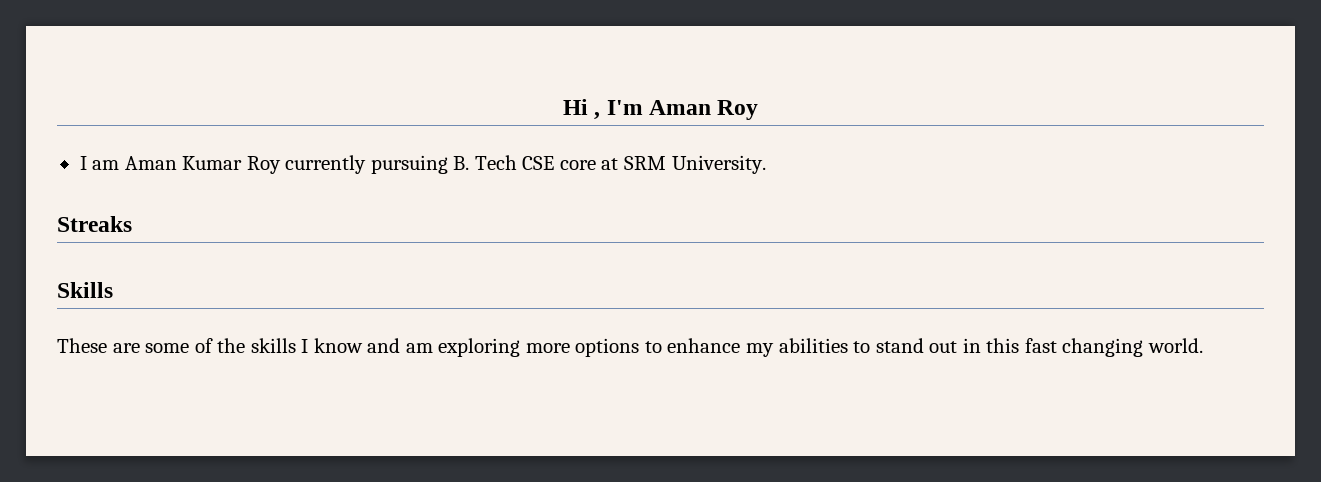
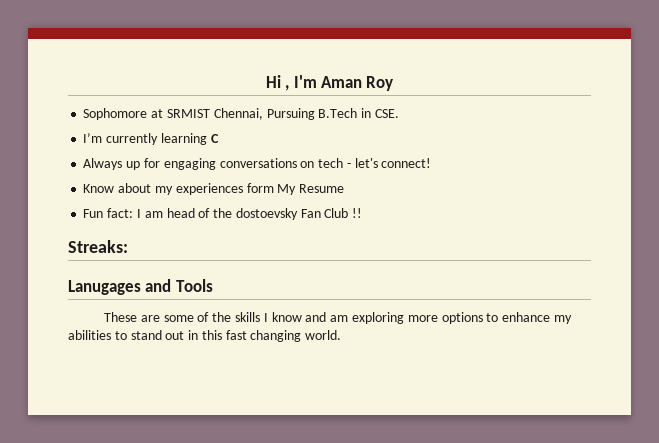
- I am Aman Kumar Roy currently pursuing B. Tech CSE core at SRM University.
- Streaks
- Skills
+ Sophomore at SRMIST Chennai, Pursuing B.Tech in CSE.
+ I’m currently learning C
+ Always up for engaging conversations on tech - let's connect!
+ Know about my experiences form My Resume
+ Fun fact: I am head of the dostoevsky Fan Club !!
+ Streaks:
+ Lanugages and Tools

